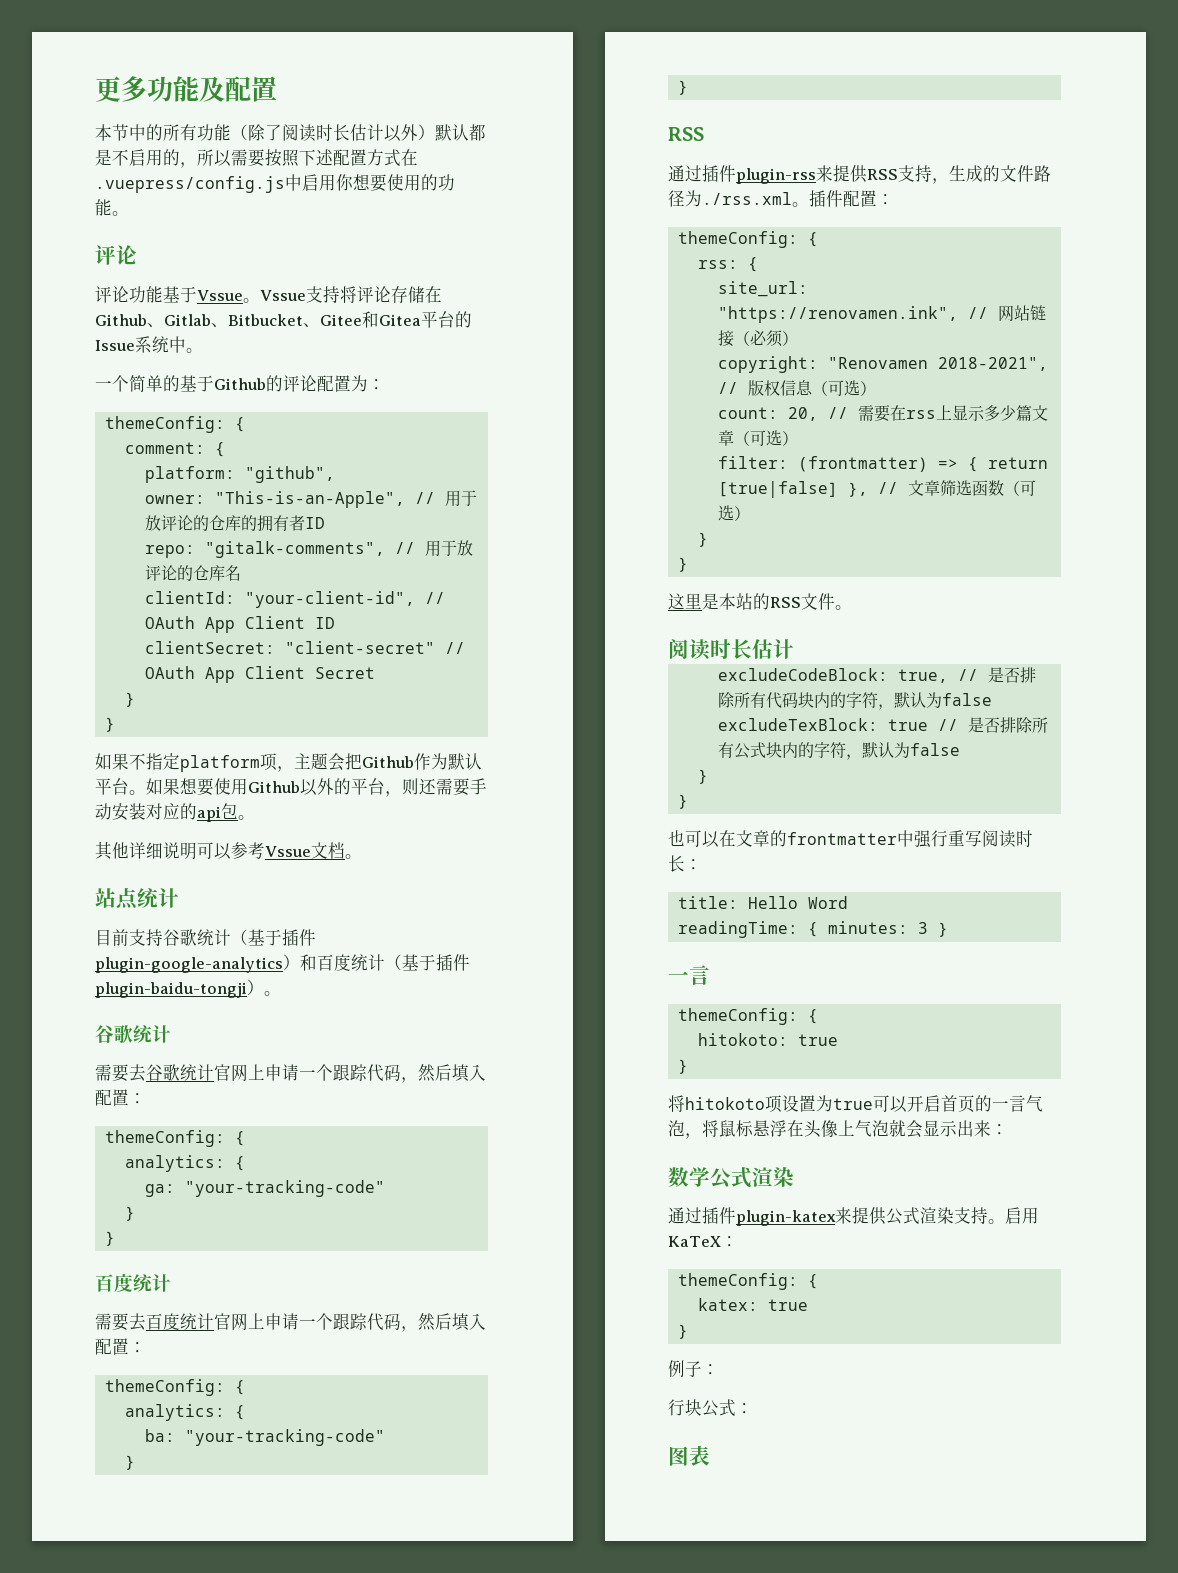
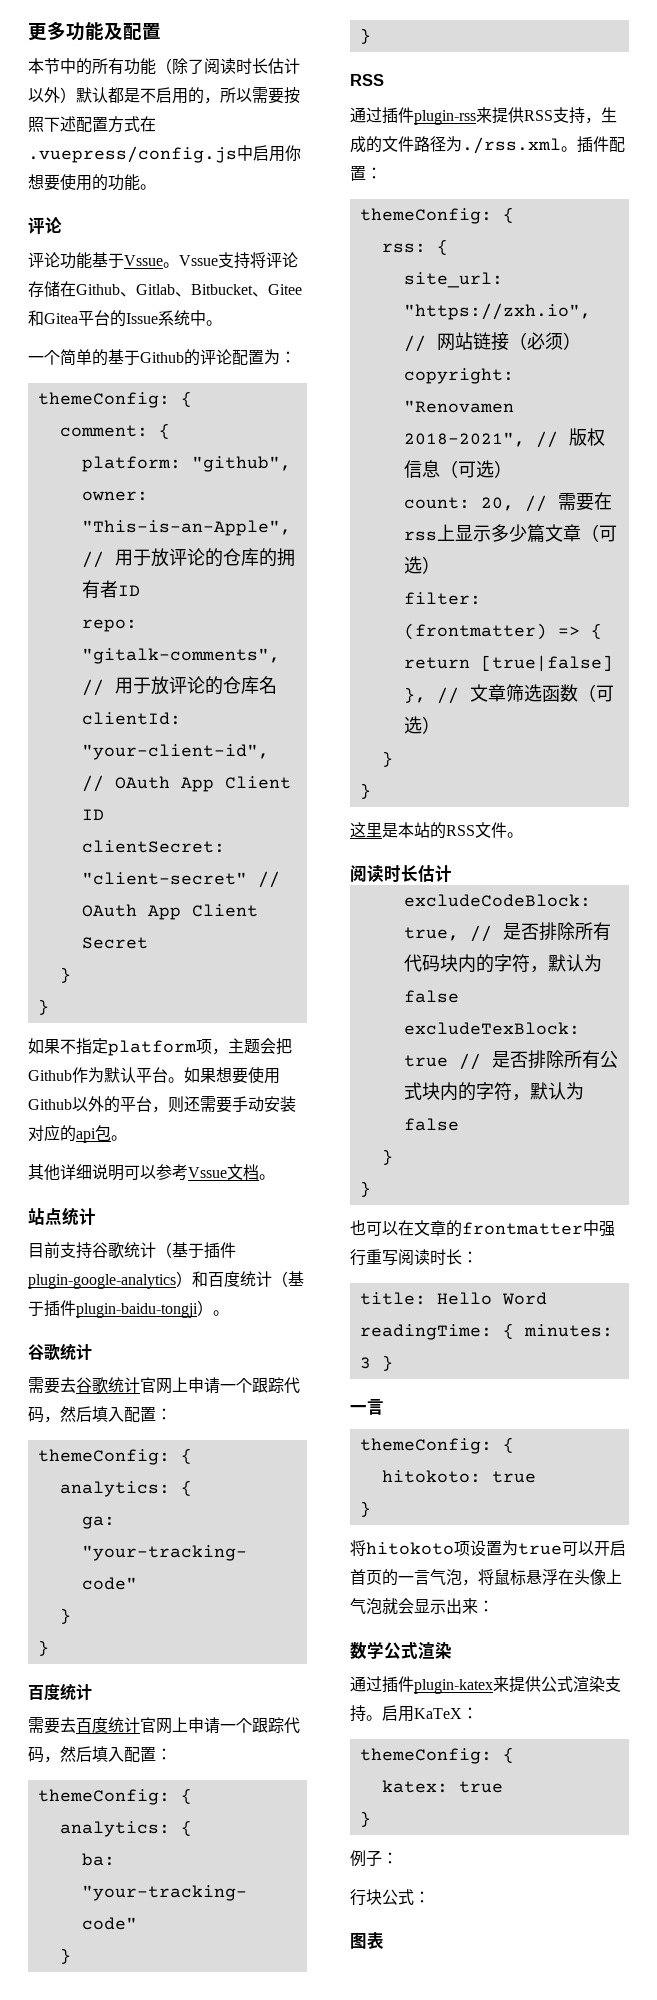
- site_url: "https://renovamen.ink", // 网站链接（必须）
+ site_url: "https://zxh.io", // 网站链接（必须）

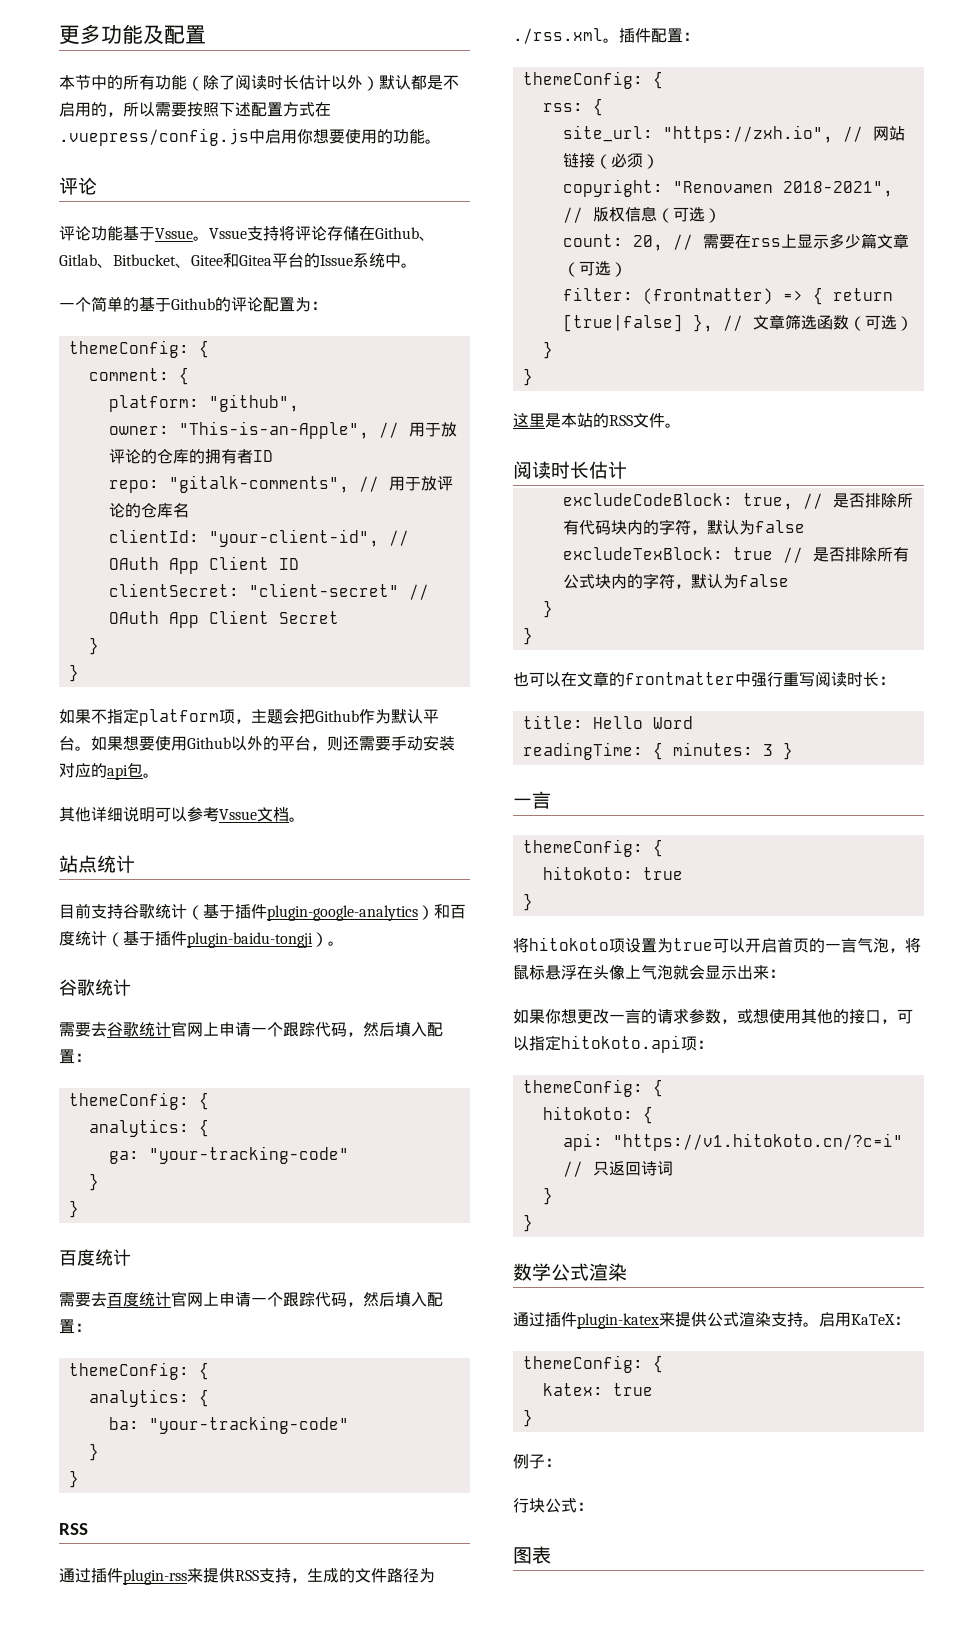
+ 如果你想更改一言的请求参数，或想使用其他的接口，可以指定hitokoto.api项：
+ themeConfig: {
+ hitokoto: {
+ api: "https://v1.hitokoto.cn/?c=i" // 只返回诗词
+ }
+ }

